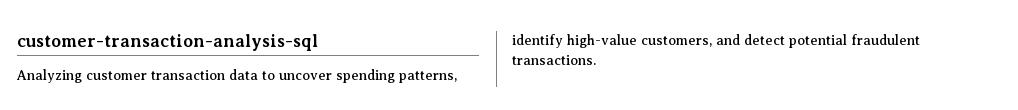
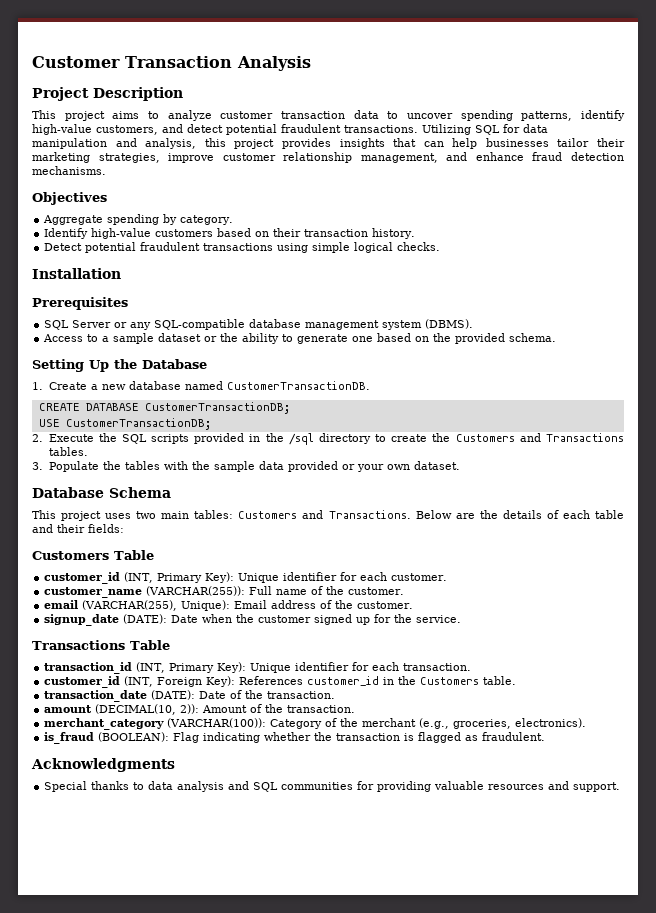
- customer-transaction-analysis-sql
- Analyzing customer transaction data to uncover spending patterns, identify high-value customers, and detect potential fraudulent transactions.
+ Customer Transaction Analysis
+ Project Description
+ This project aims to analyze customer transaction data to uncover spending patterns, identify high-value customers, and detect potential fraudulent transactions.
+ Utilizing SQL for data manipulation and analysis, this project provides insights that can help businesses tailor their marketing strategies, improve customer relationship management, and enhance fraud detection mechanisms.
+ Objectives
+ Aggregate spending by category.
+ Identify high-value customers based on their transaction history.
+ Detect potential fraudulent transactions using simple logical checks.
+ Installation
+ Prerequisites
+ SQL Server or any SQL-compatible database management system (DBMS).
+ Access to a sample dataset or the ability to generate one based on the provided schema.
+ Setting Up the Database
+ 1. Create a new database named CustomerTransactionDB.
+ CREATE DATABASE CustomerTransactionDB;
+ USE CustomerTransactionDB;
+ 2. Execute the SQL scripts provided in the /sql directory to create the Customers and Transactions tables.
+ 3. Populate the tables with the sample data provided or your own dataset.
+ Database Schema
+ This project uses two main tables: Customers and Transactions. Below are the details of each table and their fields:
+ Customers Table
+ customer_id (INT, Primary Key): Unique identifier for each customer.
+ customer_name (VARCHAR(255)): Full name of the customer.
+ email (VARCHAR(255), Unique): Email address of the customer.
+ signup_date (DATE): Date when the customer signed up for the service.
+ Transactions Table
+ transaction_id (INT, Primary Key): Unique identifier for each transaction.
+ customer_id (INT, Foreign Key): References customer_id in the Customers table.
+ transaction_date (DATE): Date of the transaction.
+ amount (DECIMAL(10, 2)): Amount of the transaction.
+ merchant_category (VARCHAR(100)): Category of the merchant (e.g., groceries, electronics).
+ is_fraud (BOOLEAN): Flag indicating whether the transaction is flagged as fraudulent.
+ Acknowledgments
+ Special thanks to data analysis and SQL communities for providing valuable resources and support.

